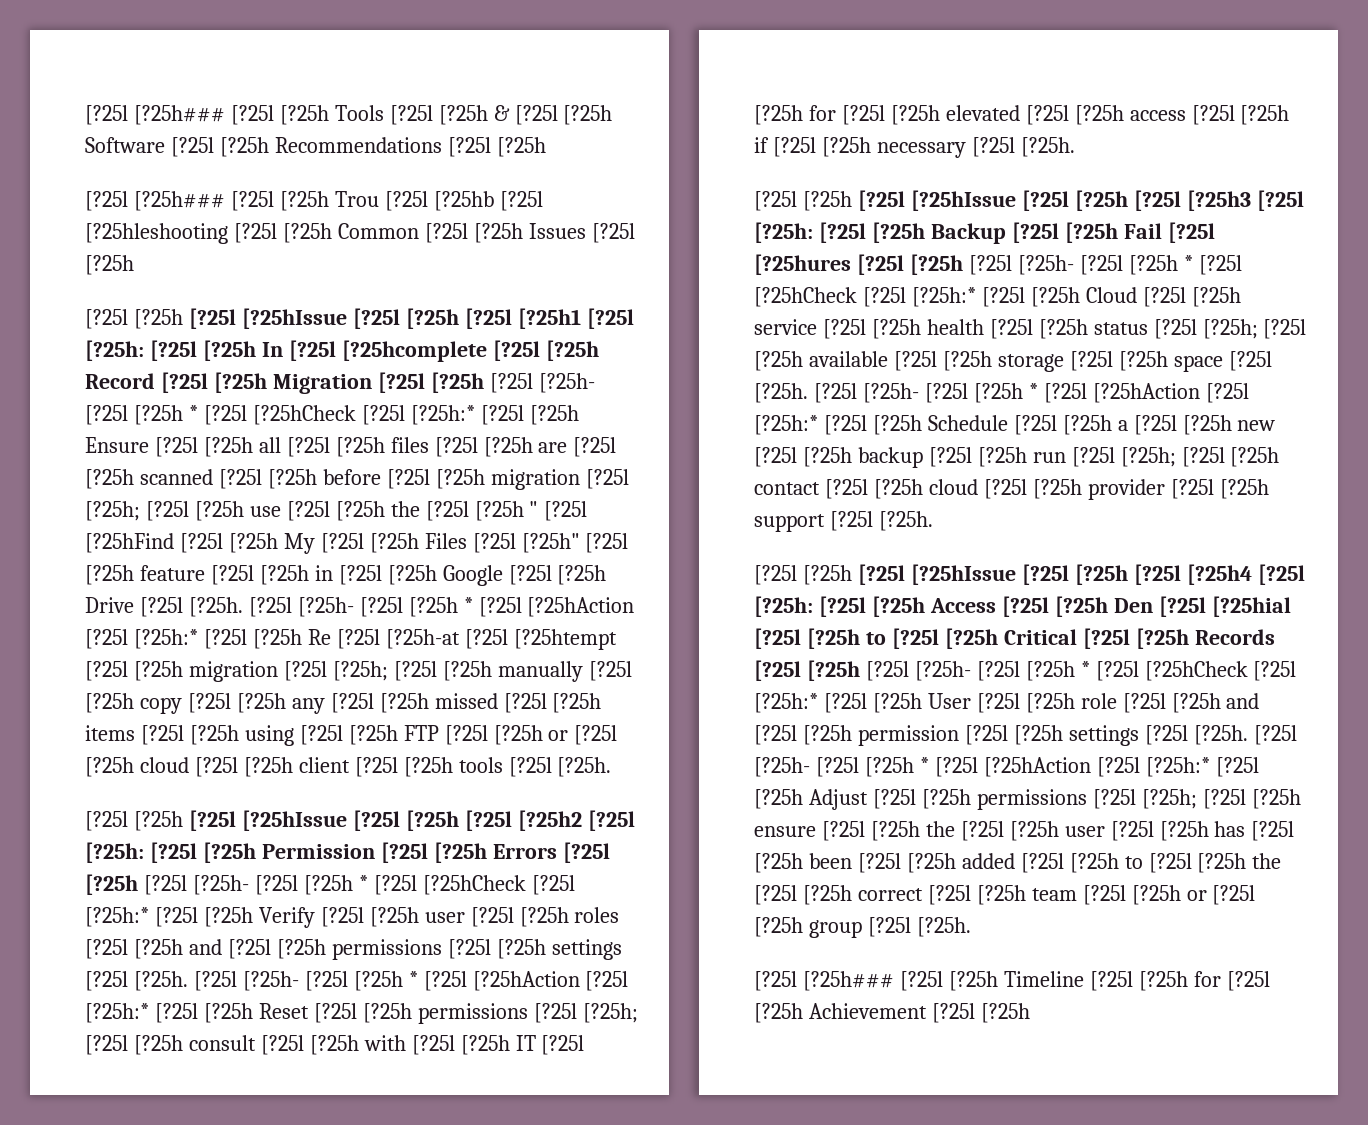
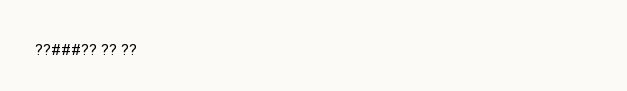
- [?25l [?25h### [?25l [?25h Tools [?25l [?25h & [?25l [?25h Software [?25l [?25h Recommendations [?25l [?25h
- [?25l [?25h### [?25l [?25h Trou [?25l [?25hb [?25l [?25hleshooting [?25l [?25h Common [?25l [?25h Issues [?25l [?25h
- [?25l [?25h [?25l [?25hIssue [?25l [?25h [?25l [?25h1 [?25l [?25h: [?25l [?25h In [?25l [?25hcomplete [?25l [?25h Record [?25l [?25h Migration [?25l [?25h [?25l [?25h- [?25l [?25h * [?25l [?25hCheck [?25l [?25h:* [?25l [?25h Ensure [?25l [?25h all [?25l [?25h files [?25l [?25h are [?25l [?25h scanned [?25l [?25h before [?25l [?25h migration [?25l [?25h; [?25l [?25h use [?25l [?25h the [?25l [?25h " [?25l [?25hFind [?25l [?25h My [?25l [?25h Files [?25l [?25h" [?25l [?25h feature [?25l [?25h in [?25l [?25h Google [?25l [?25h Drive [?25l [?25h. [?25l [?25h- [?25l [?25h * [?25l [?25hAction [?25l [?25h:* [?25l [?25h Re [?25l [?25h-at [?25l [?25htempt [?25l [?25h migration [?25l [?25h; [?25l [?25h manually [?25l [?25h copy [?25l [?25h any [?25l [?25h missed [?25l [?25h items [?25l [?25h using [?25l [?25h FTP [?25l [?25h or [?25l [?25h cloud [?25l [?25h client [?25l [?25h tools [?25l [?25h.
- [?25l [?25h [?25l [?25hIssue [?25l [?25h [?25l [?25h2 [?25l [?25h: [?25l [?25h Permission [?25l [?25h Errors [?25l [?25h [?25l [?25h- [?25l [?25h * [?25l [?25hCheck [?25l [?25h:* [?25l [?25h Verify [?25l [?25h user [?25l [?25h roles [?25l [?25h and [?25l [?25h permissions [?25l [?25h settings [?25l [?25h. [?25l [?25h- [?25l [?25h * [?25l [?25hAction [?25l [?25h:* [?25l [?25h Reset [?25l [?25h permissions [?25l [?25h; [?25l [?25h consult [?25l [?25h with [?25l [?25h IT [?25l [?25h for [?25l [?25h elevated [?25l [?25h access [?25l [?25h if [?25l [?25h necessary [?25l [?25h.
- [?25l [?25h [?25l [?25hIssue [?25l [?25h [?25l [?25h3 [?25l [?25h: [?25l [?25h Backup [?25l [?25h Fail [?25l [?25hures [?25l [?25h [?25l [?25h- [?25l [?25h * [?25l [?25hCheck [?25l [?25h:* [?25l [?25h Cloud [?25l [?25h service [?25l [?25h health [?25l [?25h status [?25l [?25h; [?25l [?25h available [?25l [?25h storage [?25l [?25h space [?25l [?25h. [?25l [?25h- [?25l [?25h * [?25l [?25hAction [?25l [?25h:* [?25l [?25h Schedule [?25l [?25h a [?25l [?25h new [?25l [?25h backup [?25l [?25h run [?25l [?25h; [?25l [?25h contact [?25l [?25h cloud [?25l [?25h provider [?25l [?25h support [?25l [?25h.
- [?25l [?25h [?25l [?25hIssue [?25l [?25h [?25l [?25h4 [?25l [?25h: [?25l [?25h Access [?25l [?25h Den [?25l [?25hial [?25l [?25h to [?25l [?25h Critical [?25l [?25h Records [?25l [?25h [?25l [?25h- [?25l [?25h * [?25l [?25hCheck [?25l [?25h:* [?25l [?25h User [?25l [?25h role [?25l [?25h and [?25l [?25h permission [?25l [?25h settings [?25l [?25h. [?25l [?25h- [?25l [?25h * [?25l [?25hAction [?25l [?25h:* [?25l [?25h Adjust [?25l [?25h permissions [?25l [?25h; [?25l [?25h ensure [?25l [?25h the [?25l [?25h user [?25l [?25h has [?25l [?25h been [?25l [?25h added [?25l [?25h to [?25l [?25h the [?25l [?25h correct [?25l [?25h team [?25l [?25h or [?25l [?25h group [?25l [?25h.
- [?25l [?25h### [?25l [?25h Timeline [?25l [?25h for [?25l [?25h Achievement [?25l [?25h
+ ??###?? ?? ??

